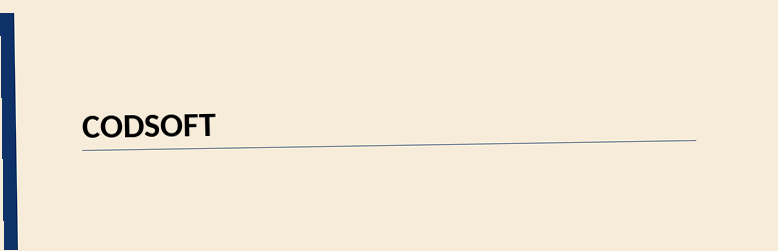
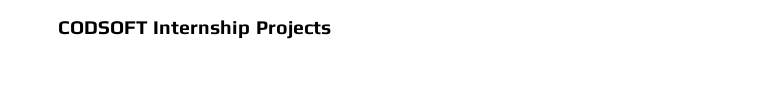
- CODSOFT
+ CODSOFT Internship Projects

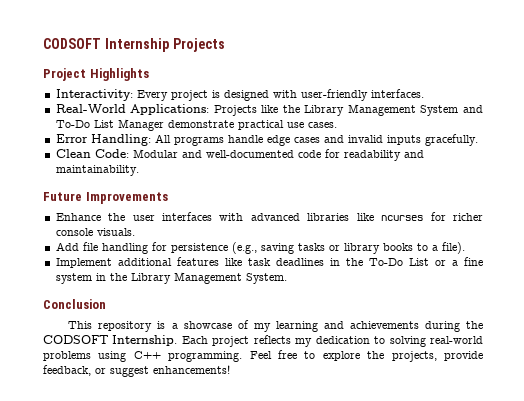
+ Project Highlights
+ Interactivity: Every project is designed with user-friendly interfaces.
+ Real-World Applications: Projects like the Library Management System and To-Do List Manager demonstrate practical use cases.
+ Error Handling: All programs handle edge cases and invalid inputs gracefully.
+ Clean Code: Modular and well-documented code for readability and maintainability.
+ Future Improvements
+ Enhance the user interfaces with advanced libraries like ncurses for richer console visuals.
+ Add file handling for persistence (e.g., saving tasks or library books to a file).
+ Implement additional features like task deadlines in the To-Do List or a fine system in the Library Management System.
+ Conclusion
+ This repository is a showcase of my learning and achievements during the CODSOFT Internship. Each project reflects my dedication to solving real-world problems using C++ programming. Feel free to explore the projects, provide feedback, or suggest enhancements!

